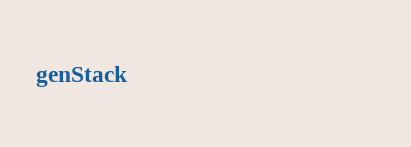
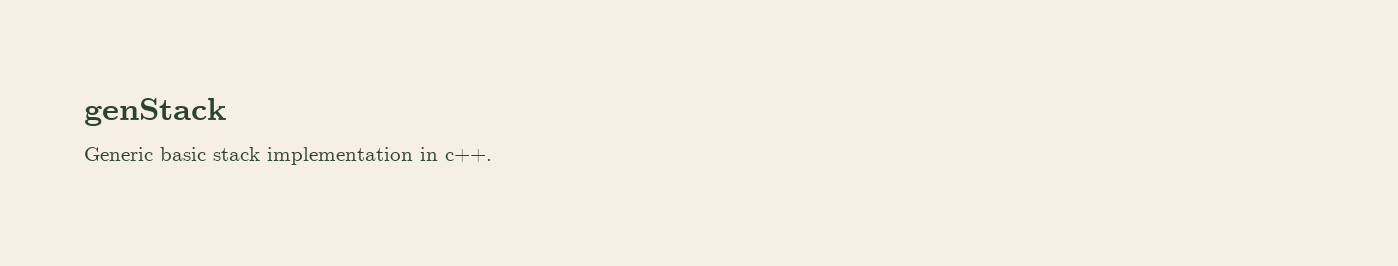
+ Generic basic stack implementation in c++.

